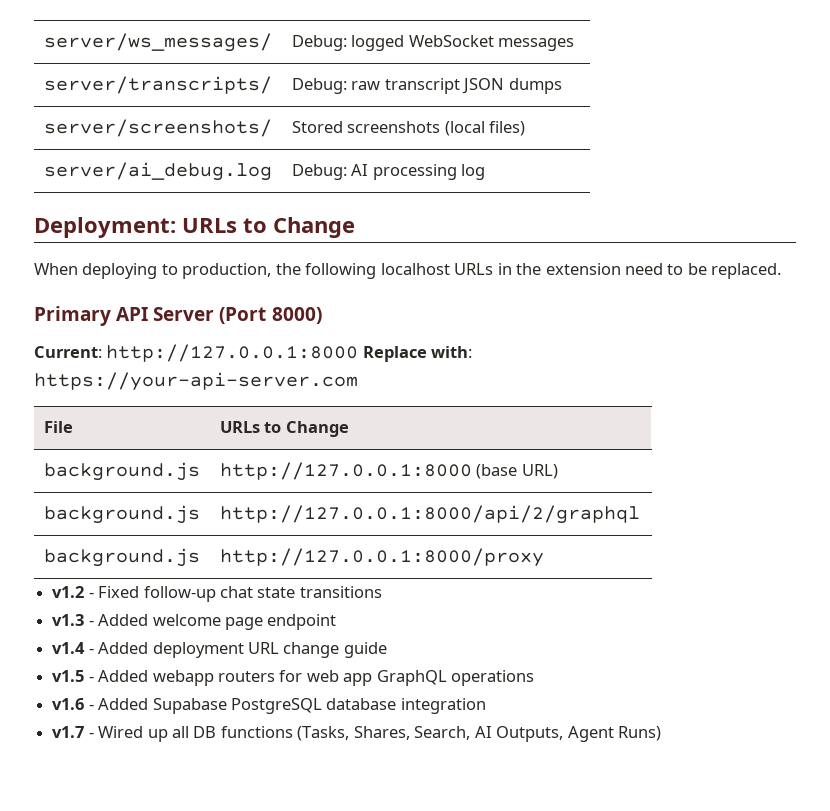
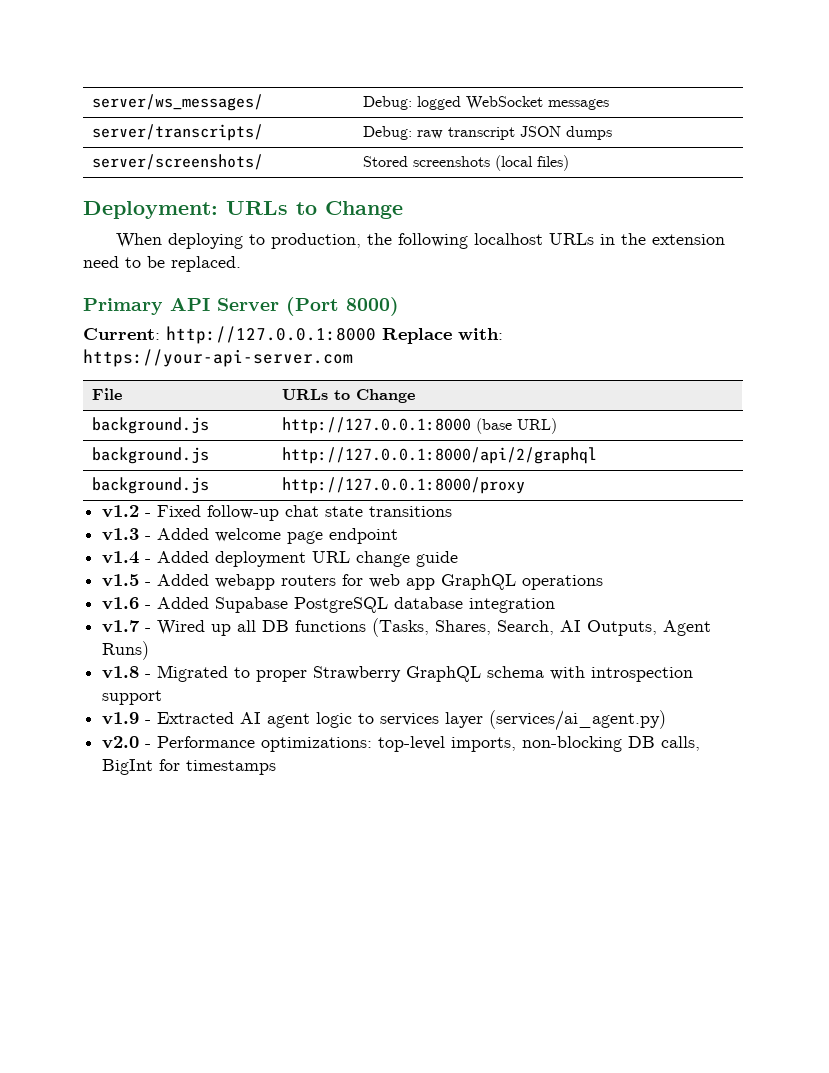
- server/ai_debug.log | Debug: AI processing log
+ v1.8 - Migrated to proper Strawberry GraphQL schema with introspection support
+ v1.9 - Extracted AI agent logic to services layer (services/ai_agent.py)
+ v2.0 - Performance optimizations: top-level imports, non-blocking DB calls, BigInt for timestamps

